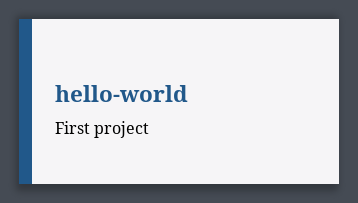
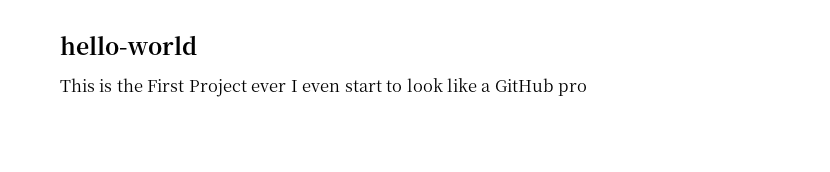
- First project
+ This is the First Project ever I even start to look like a GitHub pro

